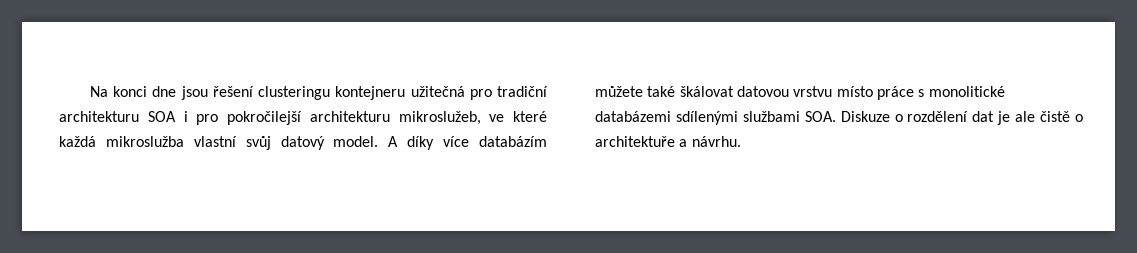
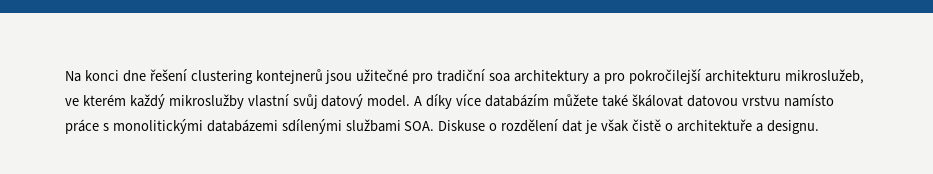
- Na konci dne jsou řešení clusteringu kontejneru užitečná pro tradiční architekturu SOA i pro pokročilejší architekturu mikroslužeb, ve které každá mikroslužba vlastní svůj datový model.
+ Na konci dne řešení clustering kontejnerů jsou užitečné pro tradiční soa architektury a pro pokročilejší architekturu mikroslužeb, ve kterém každý mikroslužby vlastní svůj datový model.
- A díky více databázím můžete také škálovat datovou vrstvu místo práce s monolitické databázemi sdílenými službami SOA. Diskuze o rozdělení dat je ale čistě o architektuře a návrhu.
+ A díky více databázím můžete také škálovat datovou vrstvu namísto práce s monolitickými databázemi sdílenými službami SOA. Diskuse o rozdělení dat je však čistě o architektuře a designu.

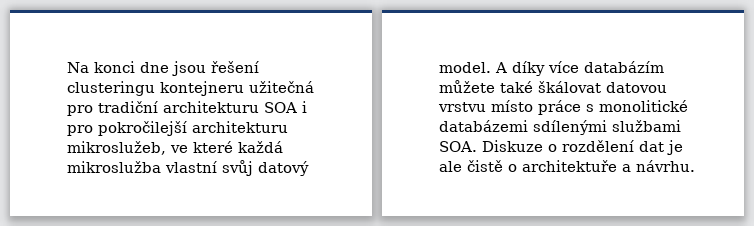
- Na konci dne řešení clustering kontejnerů jsou užitečné pro tradiční soa architektury a pro pokročilejší architekturu mikroslužeb, ve kterém každý mikroslužby vlastní svůj datový model.
+ Na konci dne jsou řešení clusteringu kontejneru užitečná pro tradiční architekturu SOA i pro pokročilejší architekturu mikroslužeb, ve které každá mikroslužba vlastní svůj datový model.
- A díky více databázím můžete také škálovat datovou vrstvu namísto práce s monolitickými databázemi sdílenými službami SOA. Diskuse o rozdělení dat je však čistě o architektuře a designu.
+ A díky více databázím můžete také škálovat datovou vrstvu místo práce s monolitické databázemi sdílenými službami SOA. Diskuze o rozdělení dat je ale čistě o architektuře a návrhu.

